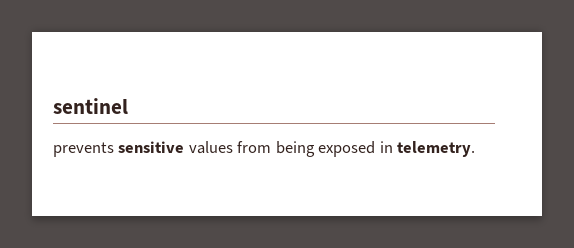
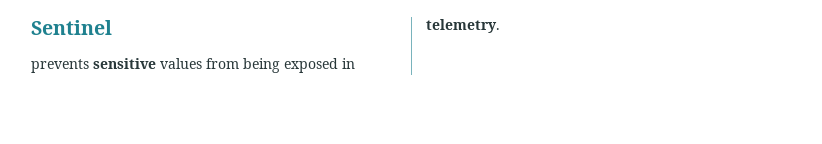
- sentinel
+ Sentinel

